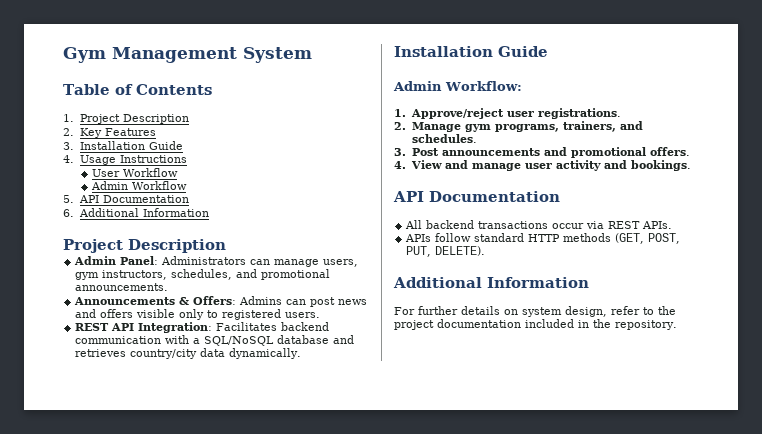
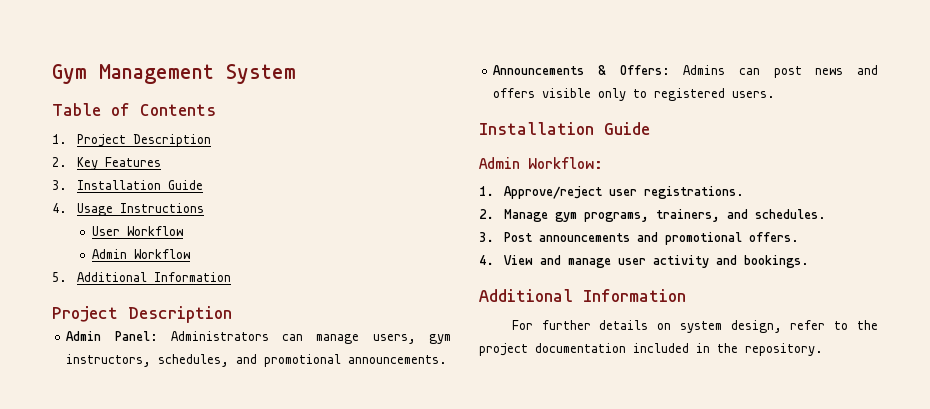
- 5. API Documentation
- 6. Additional Information
+ 5. Additional Information
- REST API Integration: Facilitates backend communication with a SQL/NoSQL database and retrieves country/city data dynamically.
  4. View and manage user activity and bookings.
- API Documentation
- All backend transactions occur via REST APIs.
- APIs follow standard HTTP methods (GET, POST, PUT, DELETE).

